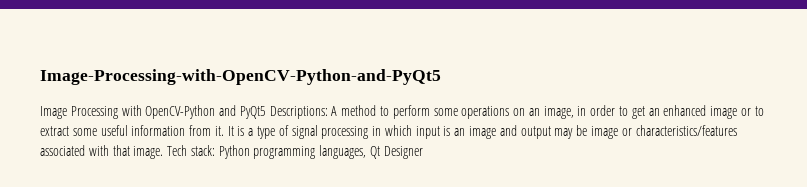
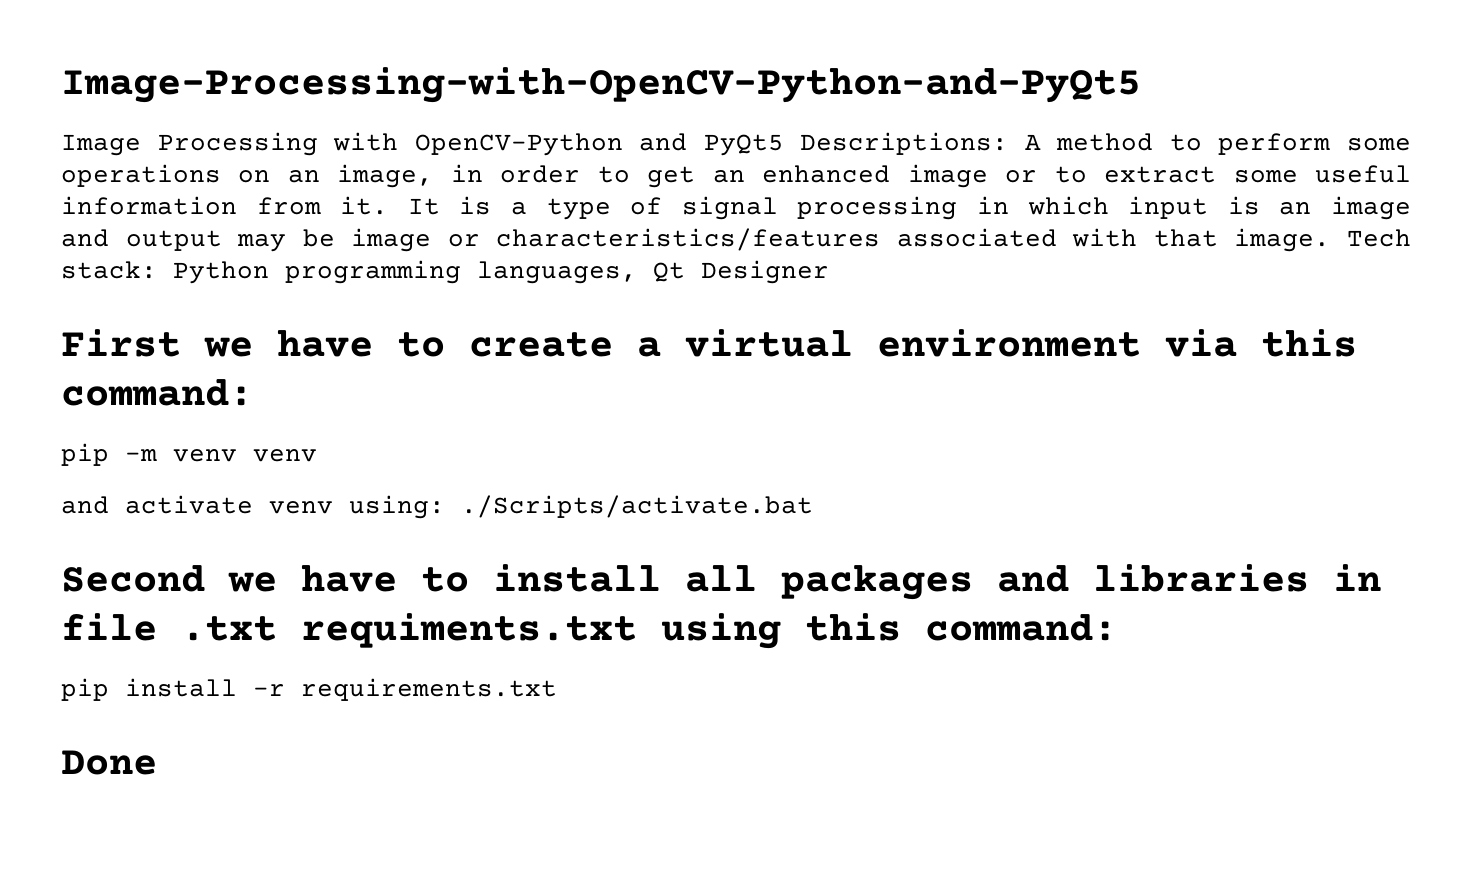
+ First we have to create a virtual environment via this command:
+ pip -m venv venv
+ and activate venv using: ./Scripts/activate.bat
+ Second we have to install all packages and libraries in file .txt requiments.txt using this command:
+ pip install -r requirements.txt
+ Done

